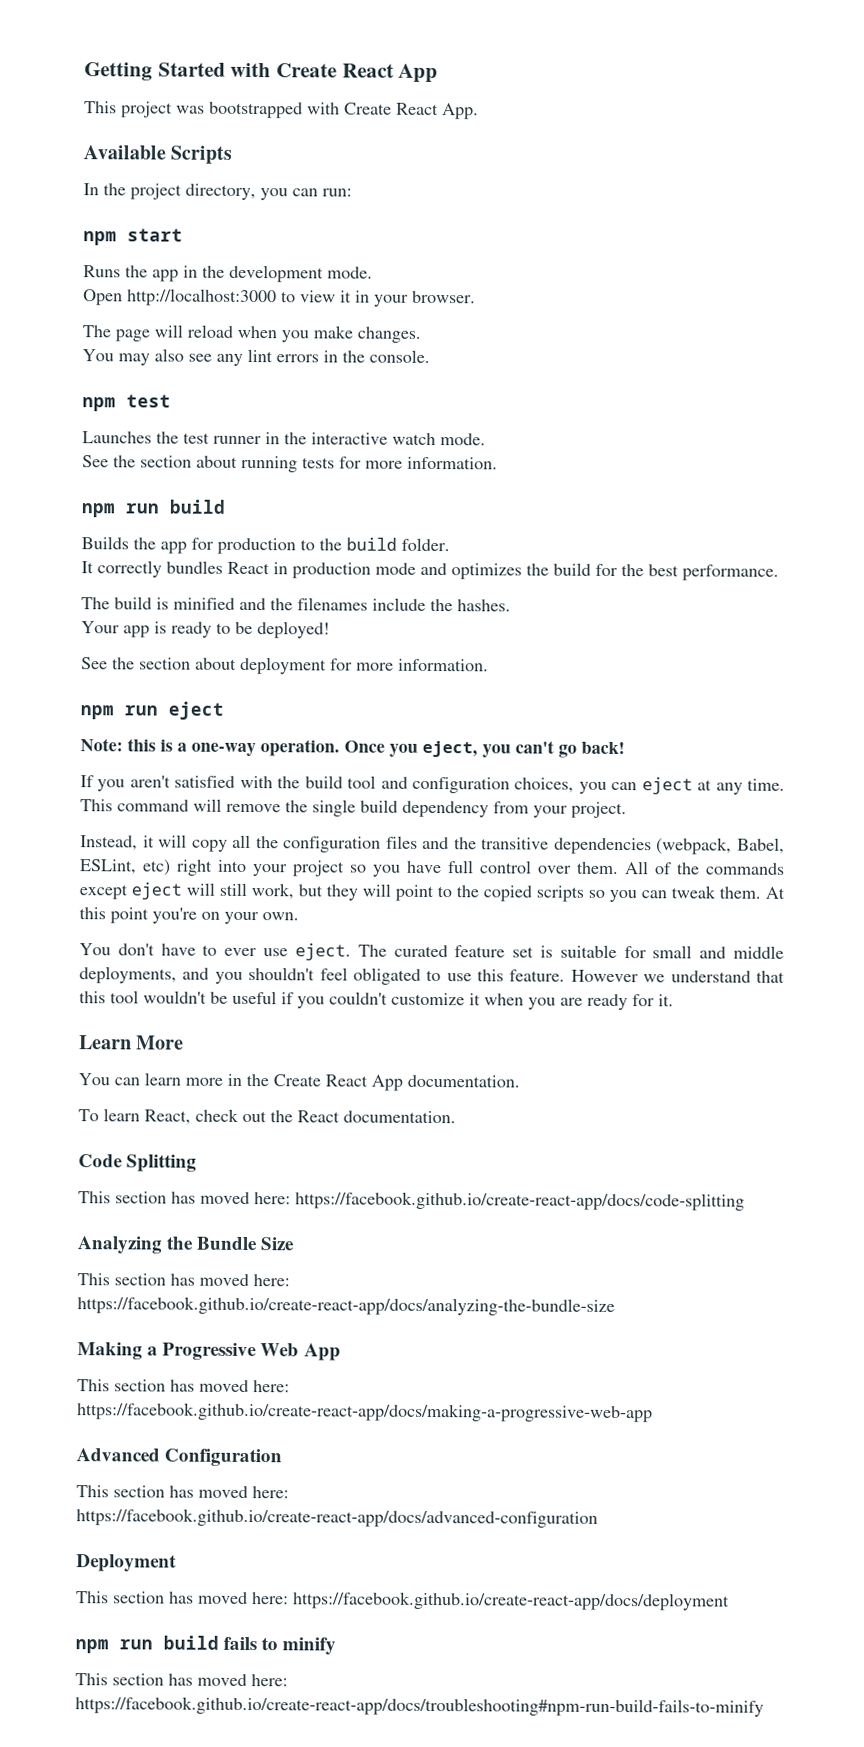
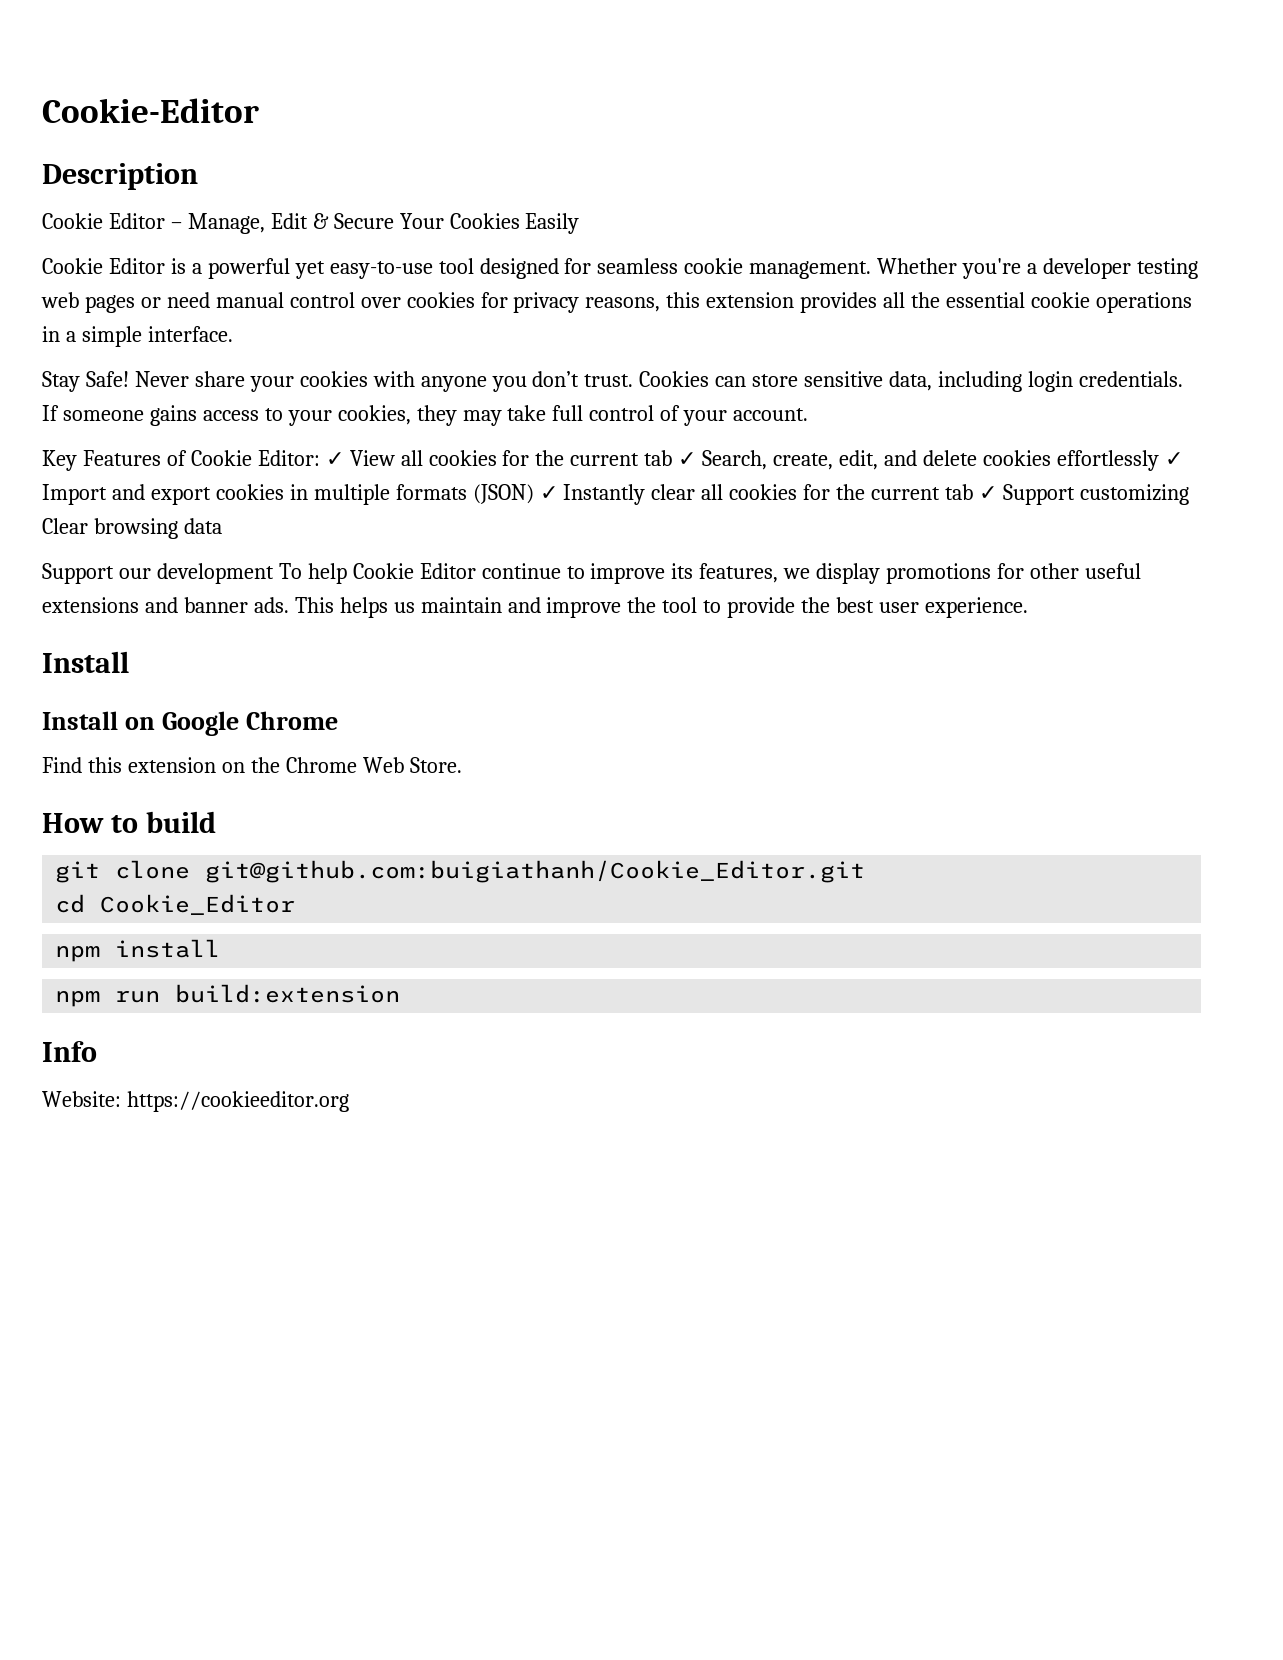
- Getting Started with Create React App
- This project was bootstrapped with Create React App.
- Available Scripts
- In the project directory, you can run:
- npm start
- Runs the app in the development mode.
- Open http://localhost:3000 to view it in your browser.
- The page will reload when you make changes.
- You may also see any lint errors in the console.
- npm test
- Launches the test runner in the interactive watch mode.
- See the section about running tests for more information.
- npm run build
- Builds the app for production to the build folder.
- It correctly bundles React in production mode and optimizes the build for the best performance.
- The build is minified and the filenames include the hashes.
- Your app is ready to be deployed!
- See the section about deployment for more information.
- npm run eject
- Note: this is a one-way operation. Once you eject, you can't go back!
- If you aren't satisfied with the build tool and configuration choices, you can eject at any time. This command will remove the single build dependency from your project.
- Instead, it will copy all the configuration files and the transitive dependencies (webpack, Babel, ESLint, etc) right into your project so you have full control over them. All of the commands except eject will still work, but they will point to the copied scripts so you can tweak them. At this point you're on your own.
- You don't have to ever use eject. The curated feature set is suitable for small and middle deployments, and you shouldn't feel obligated to use this feature. However we understand that this tool wouldn't be useful if you couldn't customize it when you are ready for it.
- Learn More
- You can learn more in the Create React App documentation.
- To learn React, check out the React documentation.
- Code Splitting
- This section has moved here: https://facebook.github.io/create-react-app/docs/code-splitting
- Analyzing the Bundle Size
- This section has moved here: https://facebook.github.io/create-react-app/docs/analyzing-the-bundle-size
- Making a Progressive Web App
- This section has moved here: https://facebook.github.io/create-react-app/docs/making-a-progressive-web-app
- Advanced Configuration
- This section has moved here: https://facebook.github.io/create-react-app/docs/advanced-configuration
- Deployment
- This section has moved here: https://facebook.github.io/create-react-app/docs/deployment
- npm run build fails to minify
- This section has moved here: https://facebook.github.io/create-react-app/docs/troubleshooting#npm-run-build-fails-to-minify
+ Cookie-Editor
+ Description
+ Cookie Editor – Manage, Edit & Secure Your Cookies Easily
+ Cookie Editor is a powerful yet easy-to-use tool designed for seamless cookie management. Whether you're a developer testing web pages or need manual control over cookies for privacy reasons, this extension provides all the essential cookie operations in a simple interface.
+ Stay Safe! Never share your cookies with anyone you don’t trust. Cookies can store sensitive data, including login credentials. If someone gains access to your cookies, they may take full control of your account.
+ Key Features of Cookie Editor: ✓ View all cookies for the current tab ✓ Search, create, edit, and delete cookies effortlessly ✓ Import and export cookies in multiple formats (JSON) ✓ Instantly clear all cookies for the current tab ✓ Support customizing Clear browsing data
+ Support our development To help Cookie Editor continue to improve its features, we display promotions for other useful extensions and banner ads. This helps us maintain and improve the tool to provide the best user experience.
+ Install
+ Install on Google Chrome
+ Find this extension on the Chrome Web Store.
+ How to build
+ git clone git@github.com:buigiathanh/Cookie_Editor.git
+ cd Cookie_Editor
+ npm install
+ npm run build:extension
+ Info
+ Website: https://cookieeditor.org

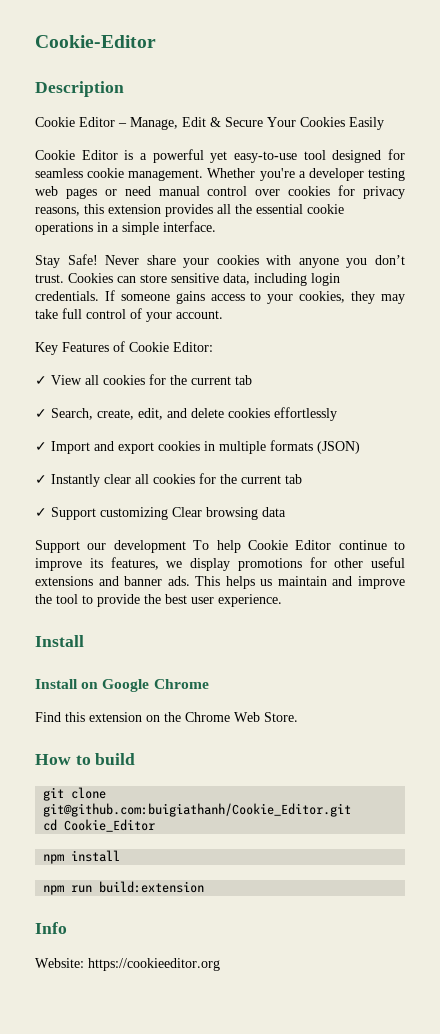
- Key Features of Cookie Editor: ✓ View all cookies for the current tab ✓ Search, create, edit, and delete cookies effortlessly ✓ Import and export cookies in multiple formats (JSON) ✓ Instantly clear all cookies for the current tab ✓ Support customizing Clear browsing data
+ Key Features of Cookie Editor:
+ ✓ View all cookies for the current tab
+ ✓ Search, create, edit, and delete cookies effortlessly
+ ✓ Import and export cookies in multiple formats (JSON)
+ ✓ Instantly clear all cookies for the current tab
+ ✓ Support customizing Clear browsing data

